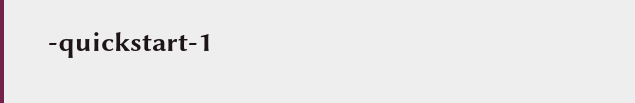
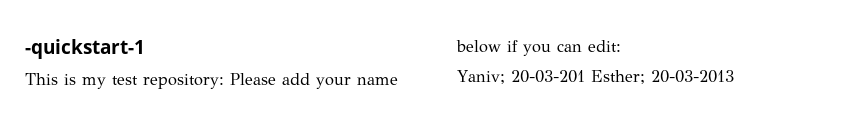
+ This is my test repository: Please add your name below if you can edit:
+ Yaniv; 20-03-201 Esther; 20-03-2013

